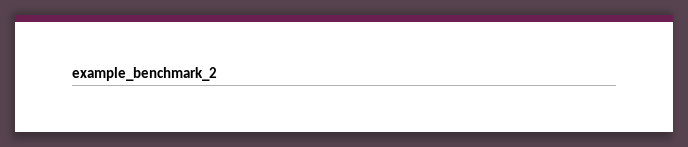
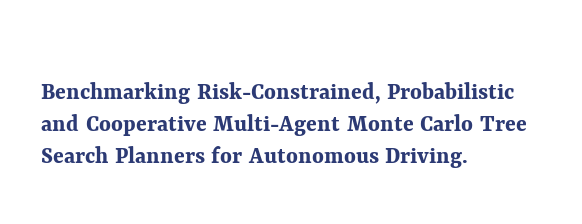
- example_benchmark_2
+ Benchmarking Risk-Constrained, Probabilistic and Cooperative Multi-Agent Monte Carlo Tree Search Planners for Autonomous Driving.

